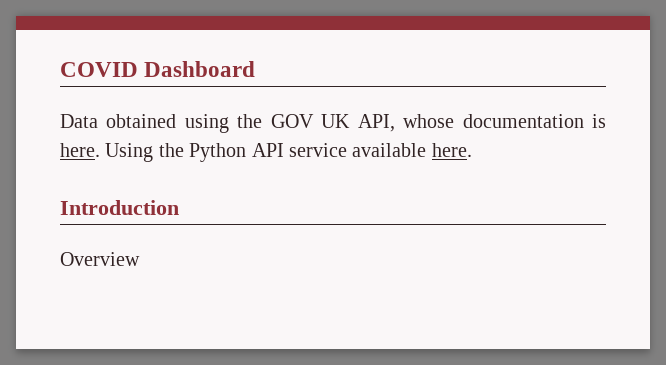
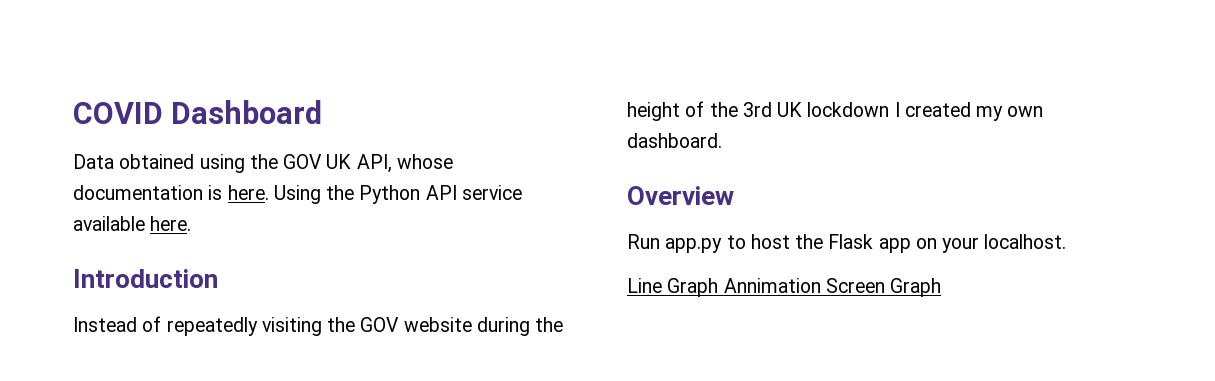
+ Instead of repeatedly visiting the GOV website during the height of the 3rd UK lockdown I created my own dashboard.
  Overview
+ Run app.py to host the Flask app on your localhost.
+ Line Graph Annimation Screen Graph

